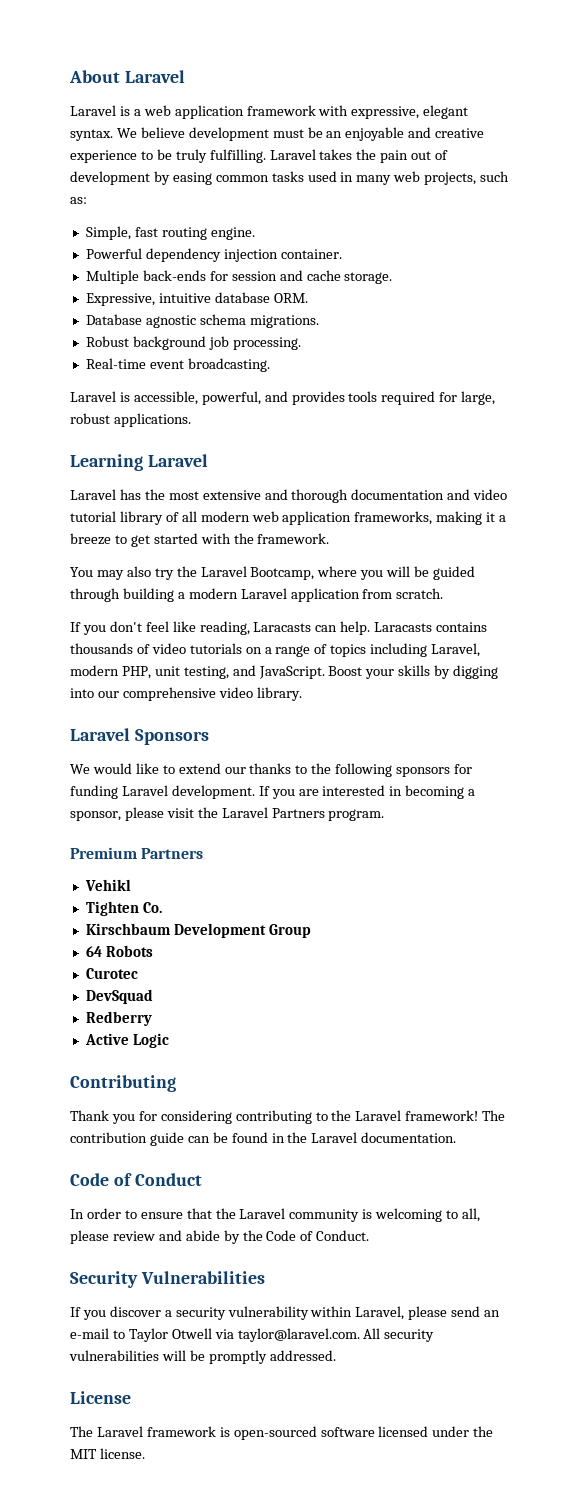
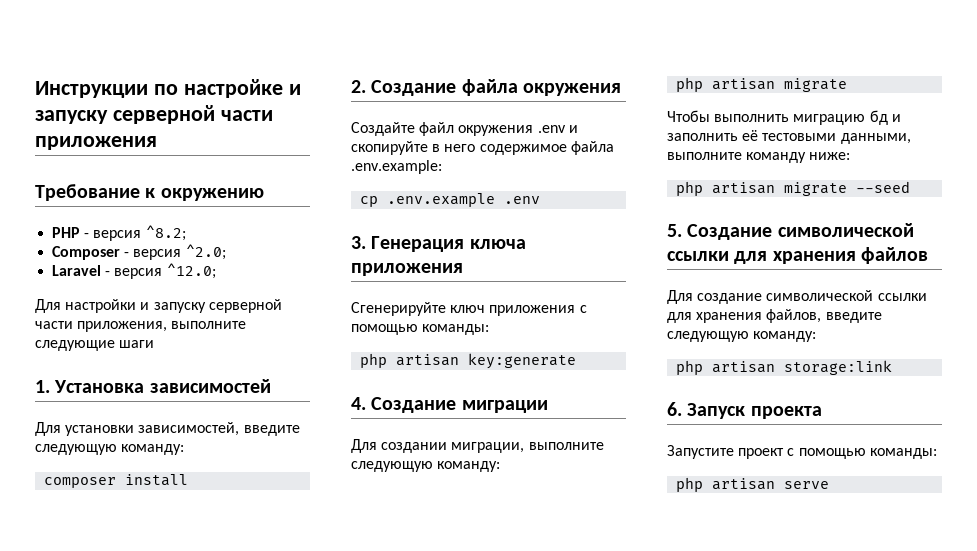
- About Laravel
- Laravel is a web application framework with expressive, elegant syntax. We believe development must be an enjoyable and creative experience to be truly fulfilling. Laravel takes the pain out of development by easing common tasks used in many web projects, such as:
- Simple, fast routing engine.
- Powerful dependency injection container.
- Multiple back-ends for session and cache storage.
- Expressive, intuitive database ORM.
- Database agnostic schema migrations.
- Robust background job processing.
- Real-time event broadcasting.
- Laravel is accessible, powerful, and provides tools required for large, robust applications.
- Learning Laravel
- Laravel has the most extensive and thorough documentation and video tutorial library of all modern web application frameworks, making it a breeze to get started with the framework.
- You may also try the Laravel Bootcamp, where you will be guided through building a modern Laravel application from scratch.
- If you don't feel like reading, Laracasts can help. Laracasts contains thousands of video tutorials on a range of topics including Laravel, modern PHP, unit testing, and JavaScript. Boost your skills by digging into our comprehensive video library.
- Laravel Sponsors
- We would like to extend our thanks to the following sponsors for funding Laravel development. If you are interested in becoming a sponsor, please visit the Laravel Partners program.
- Premium Partners
- Vehikl
- Tighten Co.
- Kirschbaum Development Group
- 64 Robots
- Curotec
- DevSquad
- Redberry
- Active Logic
- Contributing
- Thank you for considering contributing to the Laravel framework! The contribution guide can be found in the Laravel documentation.
- Code of Conduct
- In order to ensure that the Laravel community is welcoming to all, please review and abide by the Code of Conduct.
- Security Vulnerabilities
- If you discover a security vulnerability within Laravel, please send an e-mail to Taylor Otwell via taylor@laravel.com. All security vulnerabilities will be promptly addressed.
- License
- The Laravel framework is open-sourced software licensed under the MIT license.
+ Инструкции по настройке и запуску серверной части приложения
+ Требование к окружению
+ PHP - версия ^8.2;
+ Composer - версия ^2.0;
+ Laravel - версия ^12.0;
+ Для настройки и запуску серверной части приложения, выполните следующие шаги
+ 1. Установка зависимостей
+ Для установки зависимостей, введите следующую команду:
+ composer install
+ 2. Создание файла окружения
+ Создайте файл окружения .env и скопируйте в него содержимое файла .env.example:
+ cp .env.example .env
+ 3. Генерация ключа приложения
+ Сгенерируйте ключ приложения с помощью команды:
+ php artisan key:generate
+ 4. Создание миграции
+ Для создании миграции, выполните следующую команду:
+ php artisan migrate
+ Чтобы выполнить миграцию бд и заполнить её тестовыми данными, выполните команду ниже:
+ php artisan migrate --seed
+ 5. Создание символической ссылки для хранения файлов
+ Для создание символической ссылки для хранения файлов, введите следующую команду:
+ php artisan storage:link
+ 6. Запуск проекта
+ Запустите проект с помощью команды:
+ php artisan serve

